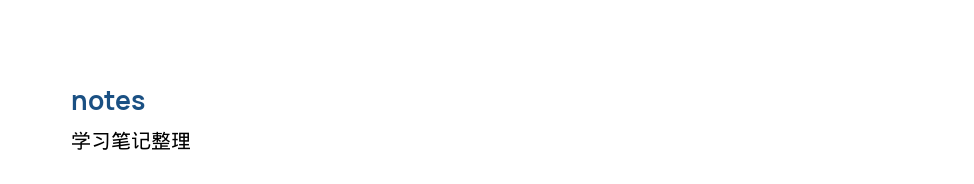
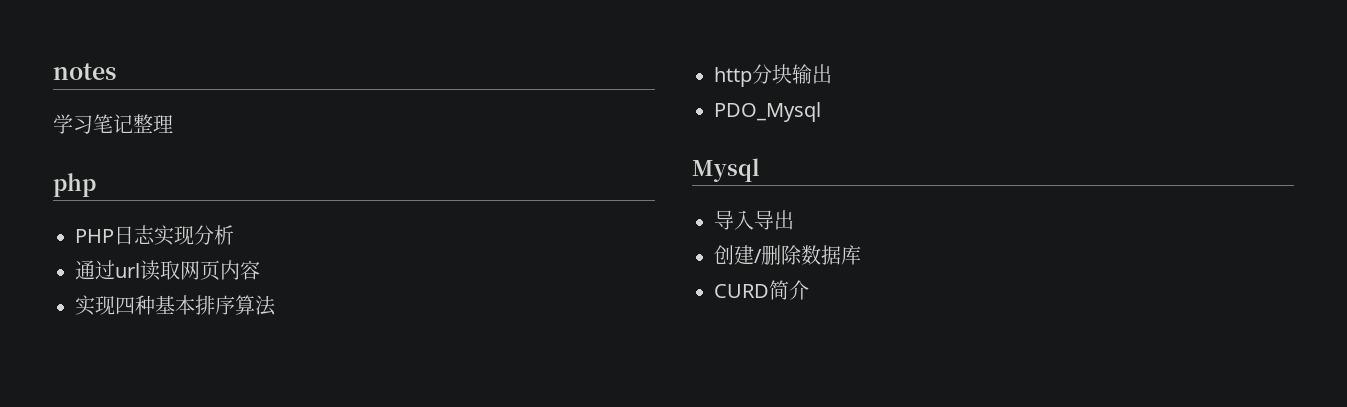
+ php
+ PHP日志实现分析
+ 通过url读取网页内容
+ 实现四种基本排序算法
+ http分块输出
+ PDO_Mysql
+ Mysql
+ 导入导出
+ 创建/删除数据库
+ CURD简介

